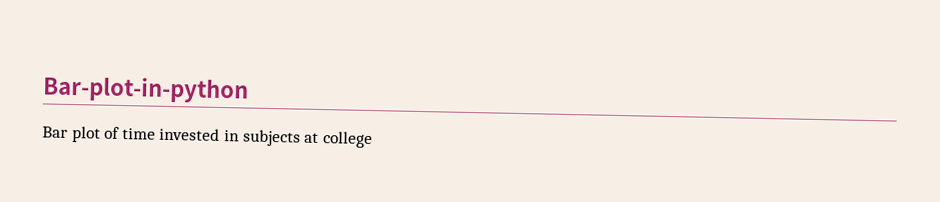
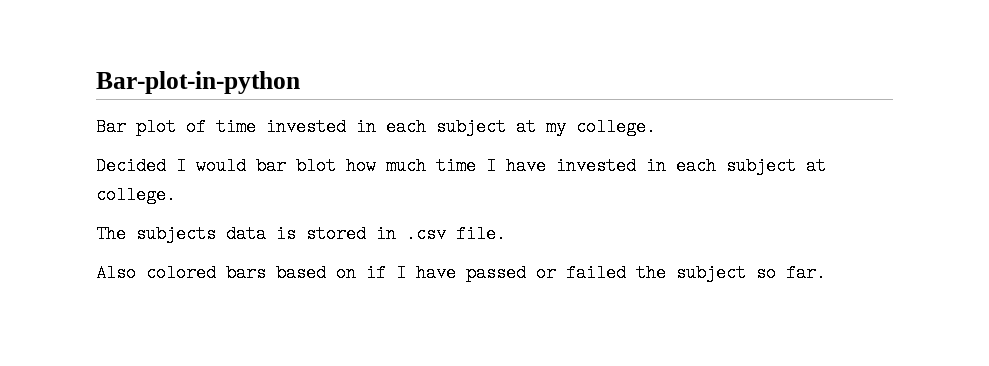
- Bar plot of time invested in subjects at college
+ Bar plot of time invested in each subject at my college.
+ Decided I would bar blot how much time I have invested in each subject at college.
+ The subjects data is stored in .csv file.
+ Also colored bars based on if I have passed or failed the subject so far.

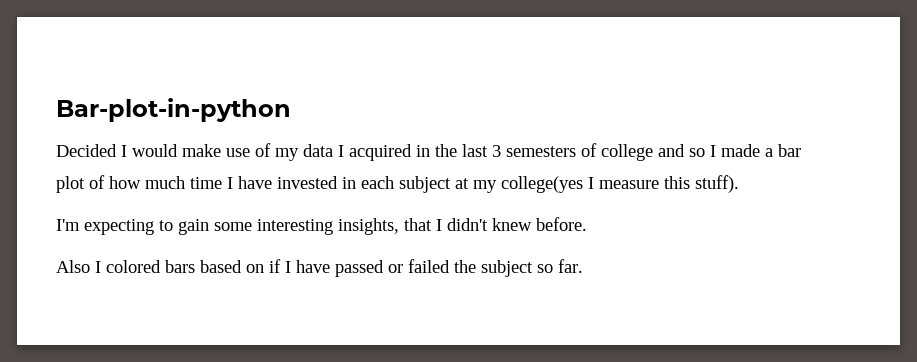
- Bar plot of time invested in each subject at my college.
- Decided I would bar blot how much time I have invested in each subject at college.
- The subjects data is stored in .csv file.
+ Decided I would make use of my data I acquired in the last 3 semesters of college and so I made a bar plot of how much time I have invested in each subject at my college(yes I measure this stuff).
+ I'm expecting to gain some interesting insights, that I didn't knew before.
- Also colored bars based on if I have passed or failed the subject so far.
+ Also I colored bars based on if I have passed or failed the subject so far.

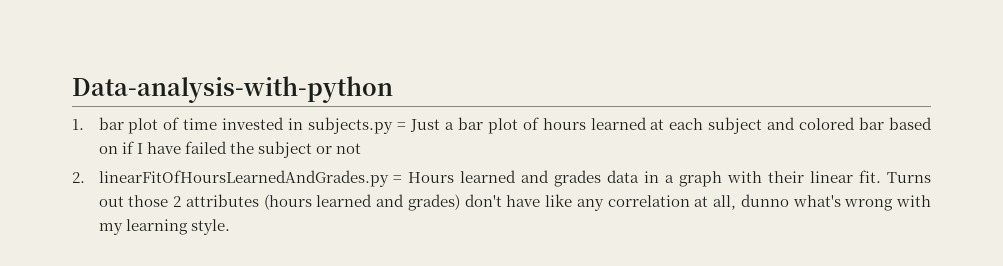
- Bar-plot-in-python
- Decided I would make use of my data I acquired in the last 3 semesters of college and so I made a bar plot of how much time I have invested in each subject at my college(yes I measure this stuff).
- I'm expecting to gain some interesting insights, that I didn't knew before.
- Also I colored bars based on if I have passed or failed the subject so far.
+ Data-analysis-with-python
+ 1. bar plot of time invested in subjects.py = Just a bar plot of hours learned at each subject and colored bar based on if I have failed the subject or not
+ 2. linearFitOfHoursLearnedAndGrades.py = Hours learned and grades data in a graph with their linear fit. Turns out those 2 attributes (hours learned and grades) don't have like any correlation at all, dunno what's wrong with my learning style.

